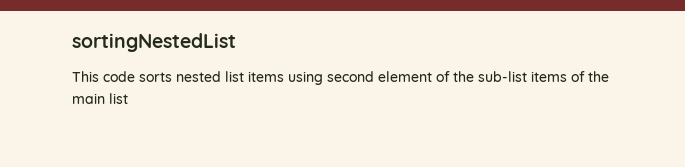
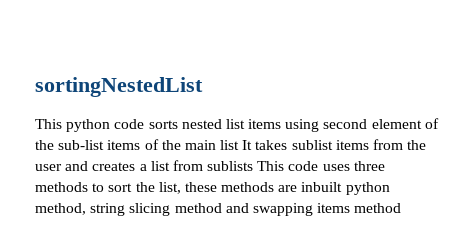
- This code sorts nested list items using second element of the sub-list items of the main list
+ This python code sorts nested list items using second element of the sub-list items of the main list It takes sublist items from the user and creates a list from sublists This code uses three methods to sort the list, these methods are inbuilt python method, string slicing method and swapping items method

